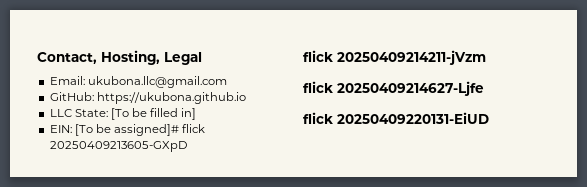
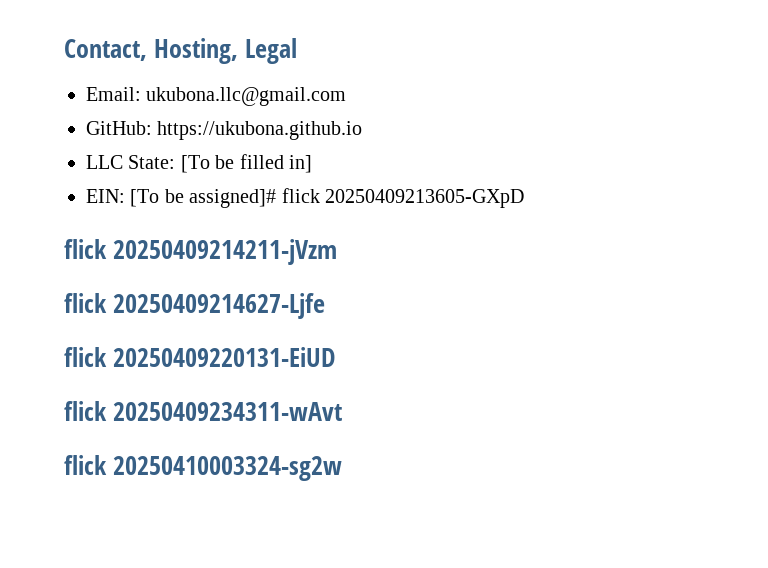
+ flick 20250409234311-wAvt
+ flick 20250410003324-sg2w

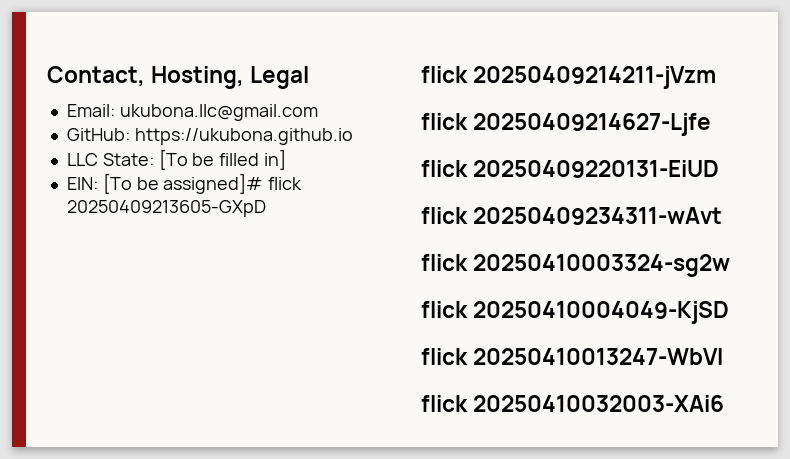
+ flick 20250410004049-KjSD
+ flick 20250410013247-WbVl
+ flick 20250410032003-XAi6

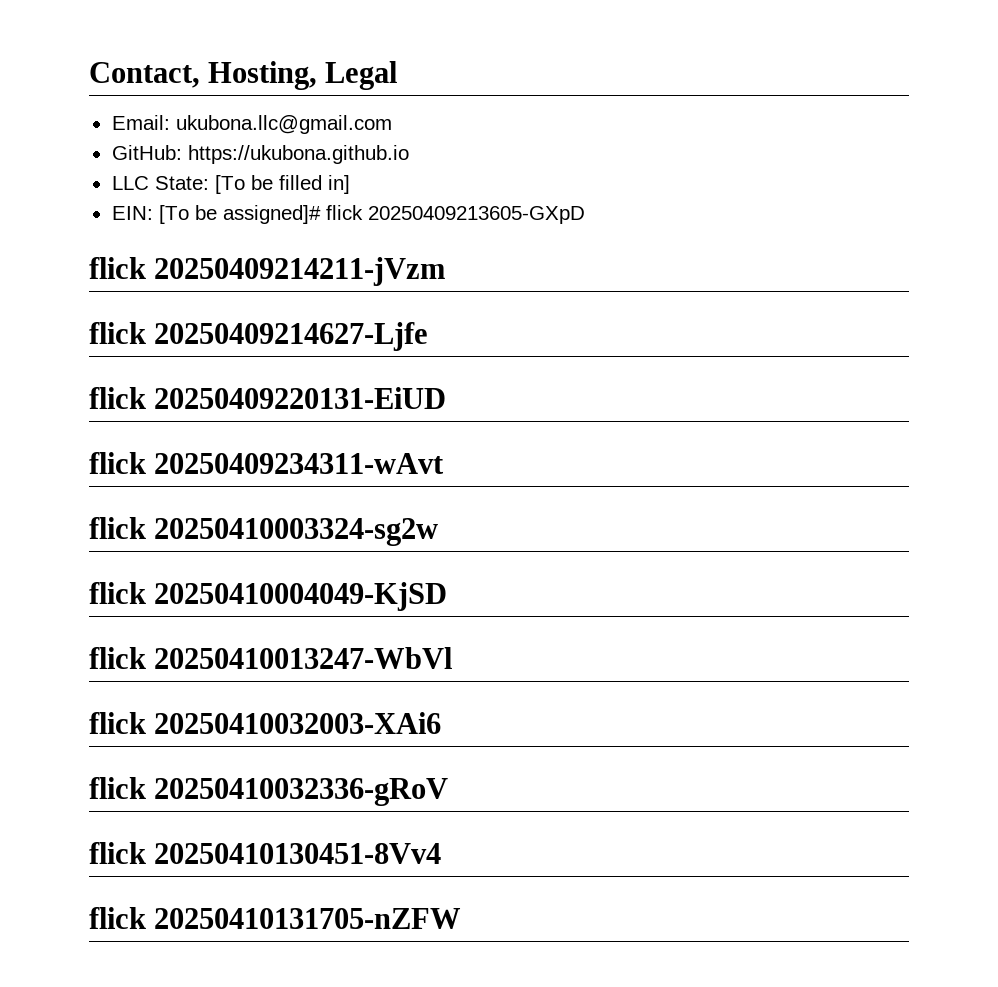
+ flick 20250410032336-gRoV
+ flick 20250410130451-8Vv4
+ flick 20250410131705-nZFW

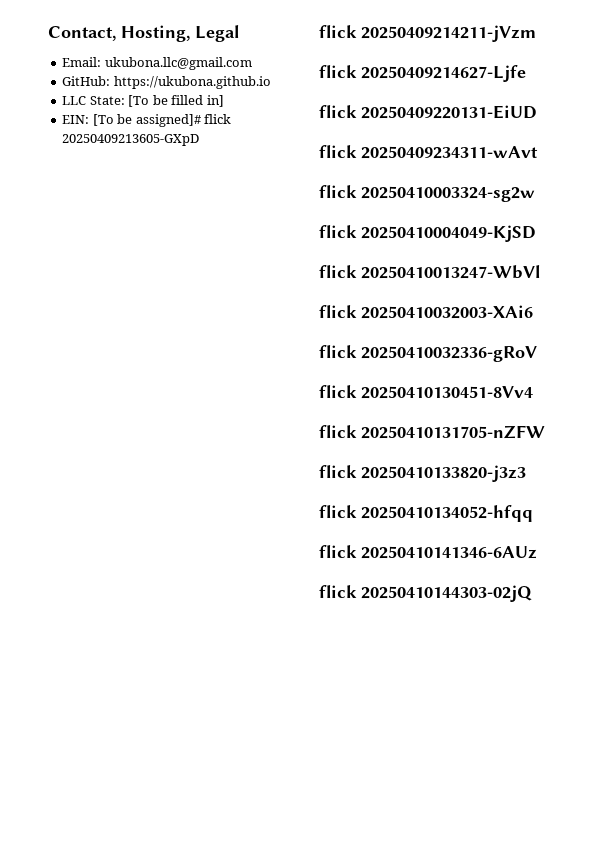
+ flick 20250410133820-j3z3
+ flick 20250410134052-hfqq
+ flick 20250410141346-6AUz
+ flick 20250410144303-02jQ

